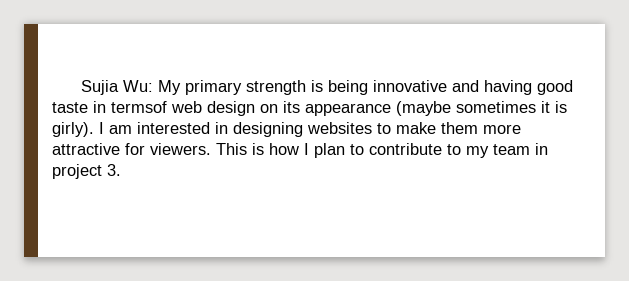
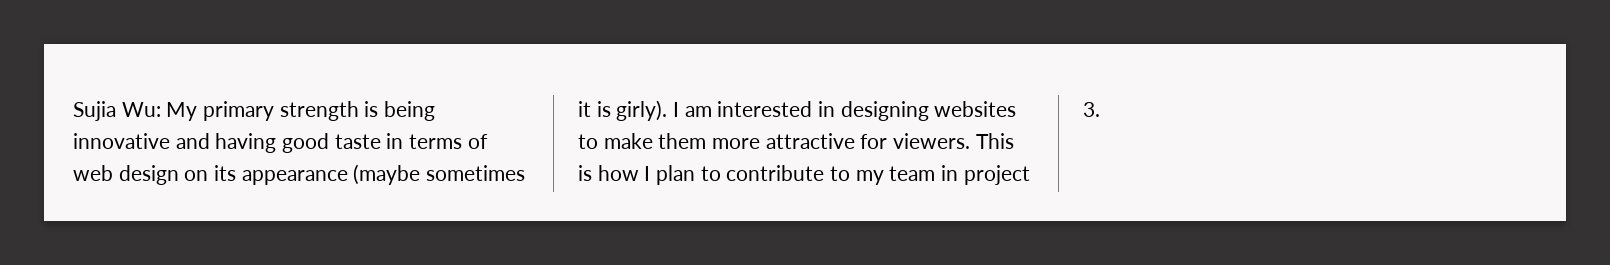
- Sujia Wu: My primary strength is being innovative and having good taste in termsof web design on its appearance (maybe sometimes it is girly).
+ Sujia Wu: My primary strength is being innovative and having good taste in terms of web design on its appearance (maybe sometimes it is girly).

